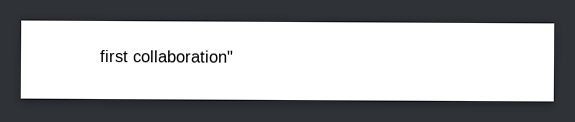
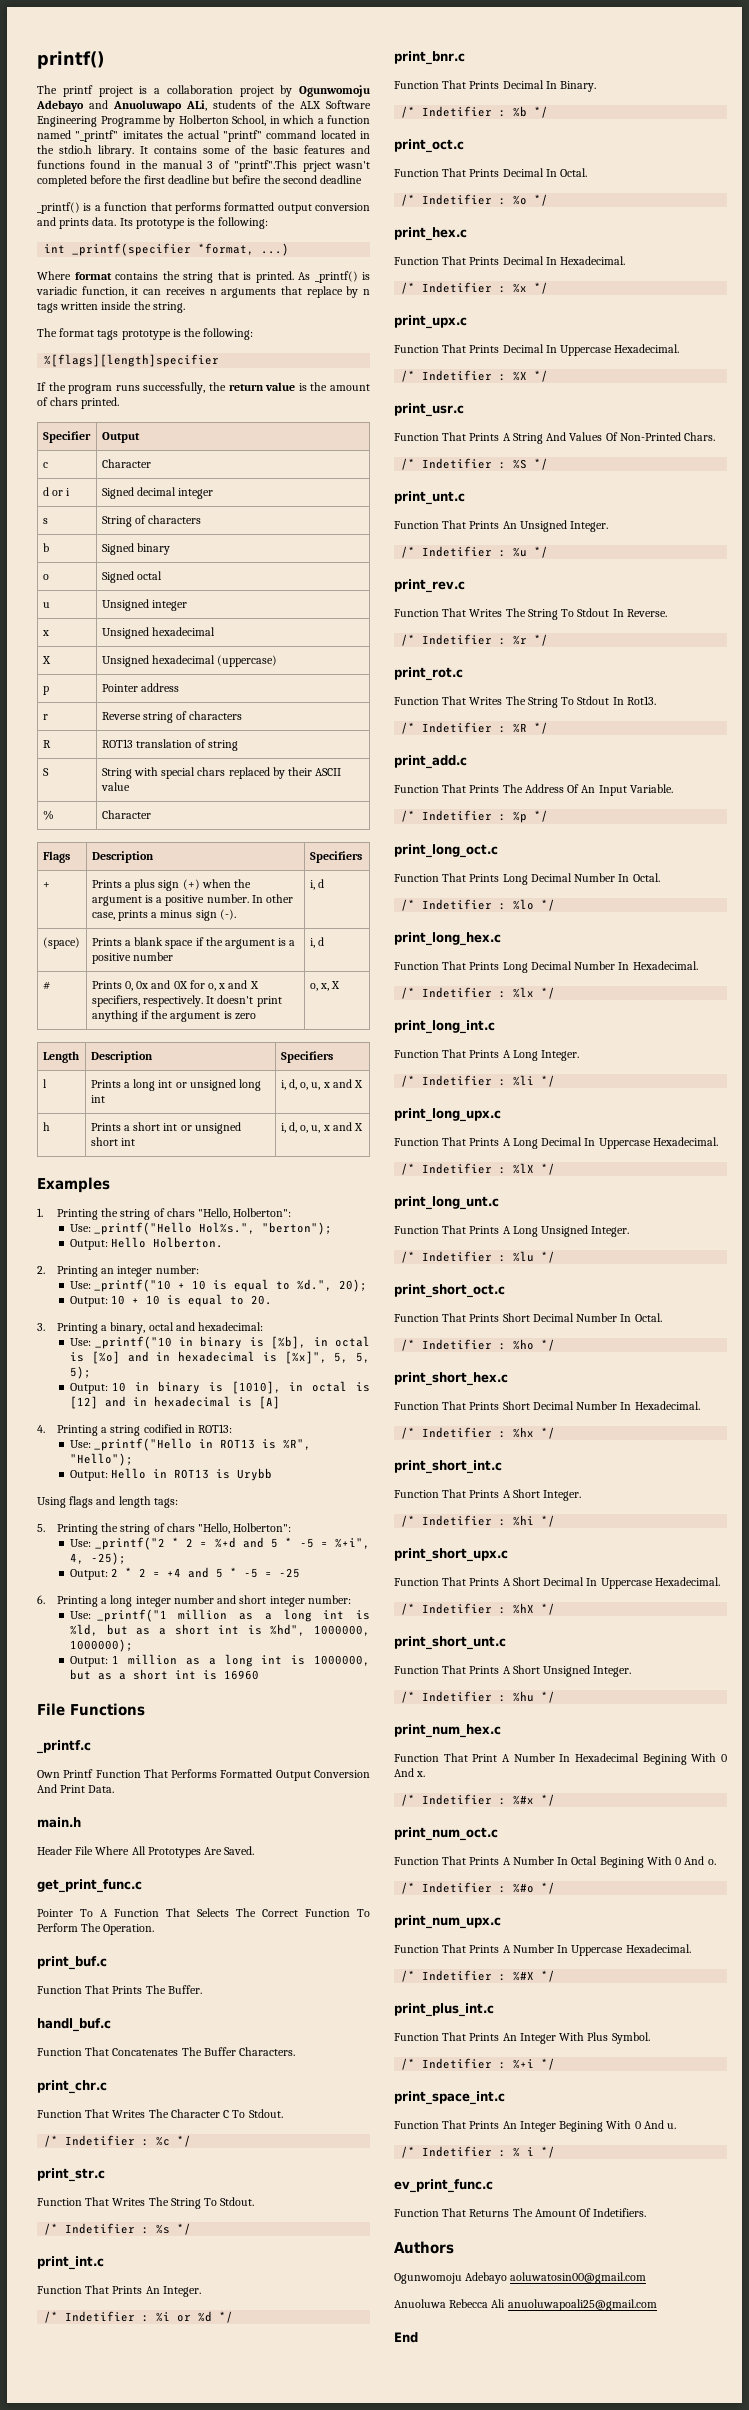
- first collaboration"
+ printf()
+ The printf project is a collaboration project by Ogunwomoju Adebayo and Anuoluwapo ALi, students of the ALX Software Engineering Programme by Holberton School, in which a function named "_printf" imitates the actual "printf" command located in the stdio.h library. It contains some of the basic features and functions found in the manual 3 of "printf".This prject wasn't completed before the first deadline but befire the second deadline
+ _printf() is a function that performs formatted output conversion and prints data. Its prototype is the following:
+ int _printf(specifier *format, ...)
+ Where format contains the string that is printed. As _printf() is variadic function, it can receives n arguments that replace by n tags written inside the string.
+ The format tags prototype is the following:
+ %[flags][length]specifier
+ If the program runs successfully, the return value is the amount of chars printed.
+ Specifier | Output
+ c | Character
+ d or i | Signed decimal integer
+ s | String of characters
+ b | Signed binary
+ o | Signed octal
+ u | Unsigned integer
+ x | Unsigned hexadecimal
+ X | Unsigned hexadecimal (uppercase)
+ p | Pointer address
+ r | Reverse string of characters
+ R | ROT13 translation of string
+ S | String with special chars replaced by their ASCII value
+ % | Character
+ Flags | Description | Specifiers
+ + | Prints a plus sign (+) when the argument is a positive number. In other case, prints a minus sign (-). | i, d
+ (space) | Prints a blank space if the argument is a positive number | i, d
+ # | Prints 0, 0x and 0X for o, x and X specifiers, respectively. It doesn't print anything if the argument is zero | o, x, X
+ Length | Description | Specifiers
+ l | Prints a long int or unsigned long int | i, d, o, u, x and X
+ h | Prints a short int or unsigned short int | i, d, o, u, x and X
+ Examples
+ 1. Printing the string of chars "Hello, Holberton":
+ Use: _printf("Hello Hol%s.", "berton");
+ Output: Hello Holberton.
+ 2. Printing an integer number:
+ Use: _printf("10 + 10 is equal to %d.", 20);
+ Output: 10 + 10 is equal to 20.
+ 3. Printing a binary, octal and hexadecimal:
+ Use: _printf("10 in binary is [%b], in octal is [%o] and in hexadecimal is [%x]", 5, 5, 5);
+ Output: 10 in binary is [1010], in octal is [12] and in hexadecimal is [A]
+ 4. Printing a string codified in ROT13:
+ Use: _printf("Hello in ROT13 is %R", "Hello");
+ Output: Hello in ROT13 is Urybb
+ Using flags and length tags:
+ 5. Printing the string of chars "Hello, Holberton":
+ Use: _printf("2 * 2 = %+d and 5 * -5 = %+i", 4, -25);
+ Output: 2 * 2 = +4 and 5 * -5 = -25
+ 6. Printing a long integer number and short integer number:
+ Use: _printf("1 million as a long int is %ld, but as a short int is %hd", 1000000, 1000000);
+ Output: 1 million as a long int is 1000000, but as a short int is 16960
+ File Functions
+ _printf.c
+ Own Printf Function That Performs Formatted Output Conversion And Print Data.
+ main.h
+ Header File Where All Prototypes Are Saved.
+ get_print_func.c
+ Pointer To A Function That Selects The Correct Function To Perform The Operation.
+ print_buf.c
+ Function That Prints The Buffer.
+ handl_buf.c
+ Function That Concatenates The Buffer Characters.
+ print_chr.c
+ Function That Writes The Character C To Stdout.
+ /* Indetifier : %c */
+ print_str.c
+ Function That Writes The String To Stdout.
+ /* Indetifier : %s */
+ print_int.c
+ Function That Prints An Integer.
+ /* Indetifier : %i or %d */
+ print_bnr.c
+ Function That Prints Decimal In Binary.
+ /* Indetifier : %b */
+ print_oct.c
+ Function That Prints Decimal In Octal.
+ /* Indetifier : %o */
+ print_hex.c
+ Function That Prints Decimal In Hexadecimal.
+ /* Indetifier : %x */
+ print_upx.c
+ Function That Prints Decimal In Uppercase Hexadecimal.
+ /* Indetifier : %X */
+ print_usr.c
+ Function That Prints A String And Values Of Non-Printed Chars.
+ /* Indetifier : %S */
+ print_unt.c
+ Function That Prints An Unsigned Integer.
+ /* Indetifier : %u */
+ print_rev.c
+ Function That Writes The String To Stdout In Reverse.
+ /* Indetifier : %r */
+ print_rot.c
+ Function That Writes The String To Stdout In Rot13.
+ /* Indetifier : %R */
+ print_add.c
+ Function That Prints The Address Of An Input Variable.
+ /* Indetifier : %p */
+ print_long_oct.c
+ Function That Prints Long Decimal Number In Octal.
+ /* Indetifier : %lo */
+ print_long_hex.c
+ Function That Prints Long Decimal Number In Hexadecimal.
+ /* Indetifier : %lx */
+ print_long_int.c
+ Function That Prints A Long Integer.
+ /* Indetifier : %li */
+ print_long_upx.c
+ Function That Prints A Long Decimal In Uppercase Hexadecimal.
+ /* Indetifier : %lX */
+ print_long_unt.c
+ Function That Prints A Long Unsigned Integer.
+ /* Indetifier : %lu */
+ print_short_oct.c
+ Function That Prints Short Decimal Number In Octal.
+ /* Indetifier : %ho */
+ print_short_hex.c
+ Function That Prints Short Decimal Number In Hexadecimal.
+ /* Indetifier : %hx */
+ print_short_int.c
+ Function That Prints A Short Integer.
+ /* Indetifier : %hi */
+ print_short_upx.c
+ Function That Prints A Short Decimal In Uppercase Hexadecimal.
+ /* Indetifier : %hX */
+ print_short_unt.c
+ Function That Prints A Short Unsigned Integer.
+ /* Indetifier : %hu */
+ print_num_hex.c
+ Function That Print A Number In Hexadecimal Begining With 0 And x.
+ /* Indetifier : %#x */
+ print_num_oct.c
+ Function That Prints A Number In Octal Begining With 0 And o.
+ /* Indetifier : %#o */
+ print_num_upx.c
+ Function That Prints A Number In Uppercase Hexadecimal.
+ /* Indetifier : %#X */
+ print_plus_int.c
+ Function That Prints An Integer With Plus Symbol.
+ /* Indetifier : %+i */
+ print_space_int.c
+ Function That Prints An Integer Begining With 0 And u.
+ /* Indetifier : % i */
+ ev_print_func.c
+ Function That Returns The Amount Of Indetifiers.
+ Authors
+ Ogunwomoju Adebayo aoluwatosin00@gmail.com
+ Anuoluwa Rebecca Ali anuoluwapoali25@gmail.com
+ End

